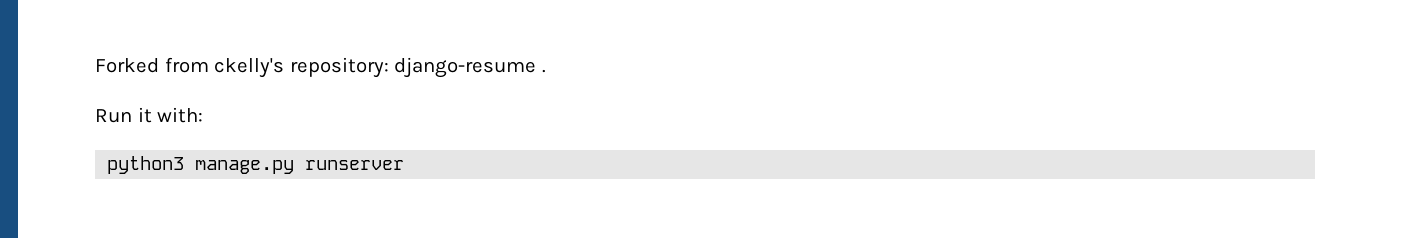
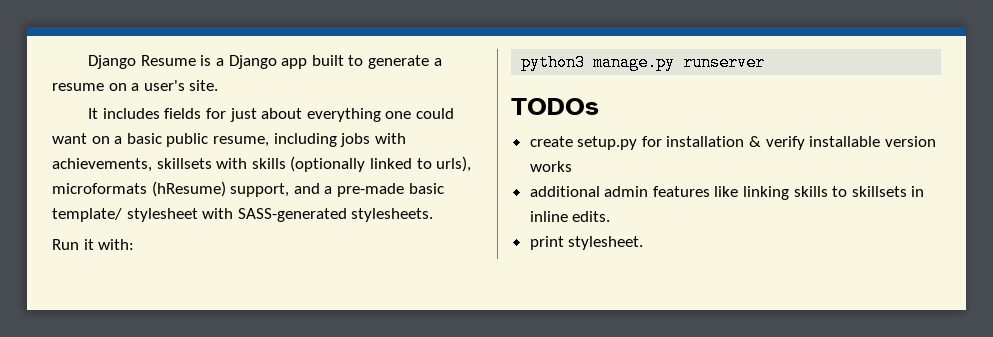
- Forked from ckelly's repository: django-resume .
+ Django Resume is a Django app built to generate a resume on a user's site.
+ It includes fields for just about everything one could want on a basic public resume, including jobs with achievements, skillsets with skills (optionally linked to urls), microformats (hResume) support, and a pre-made basic template/ stylesheet with SASS-generated stylesheets.
+ TODOs
+ create setup.py for installation & verify installable version works
+ additional admin features like linking skills to skillsets in inline edits.
+ print stylesheet.

